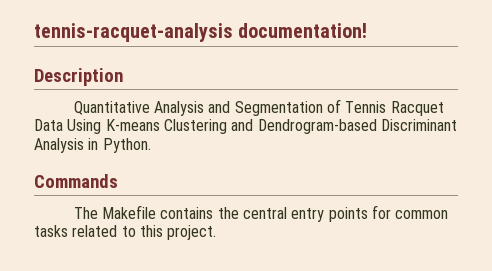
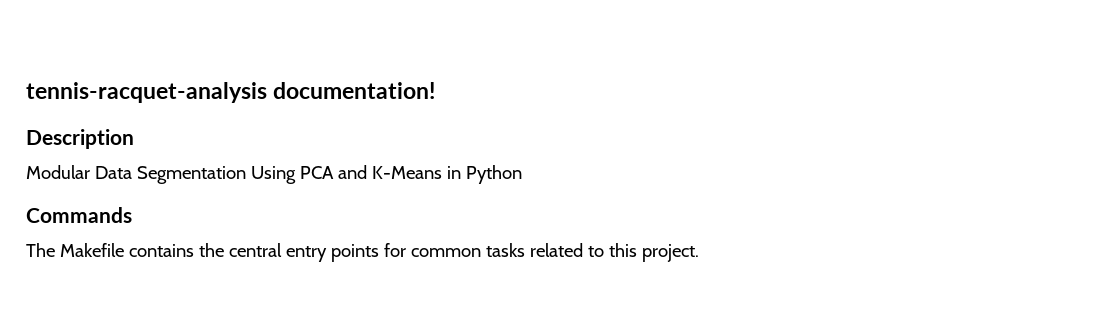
- Quantitative Analysis and Segmentation of Tennis Racquet Data Using K-means Clustering and Dendrogram-based Discriminant Analysis in Python.
+ Modular Data Segmentation Using PCA and K-Means in Python

